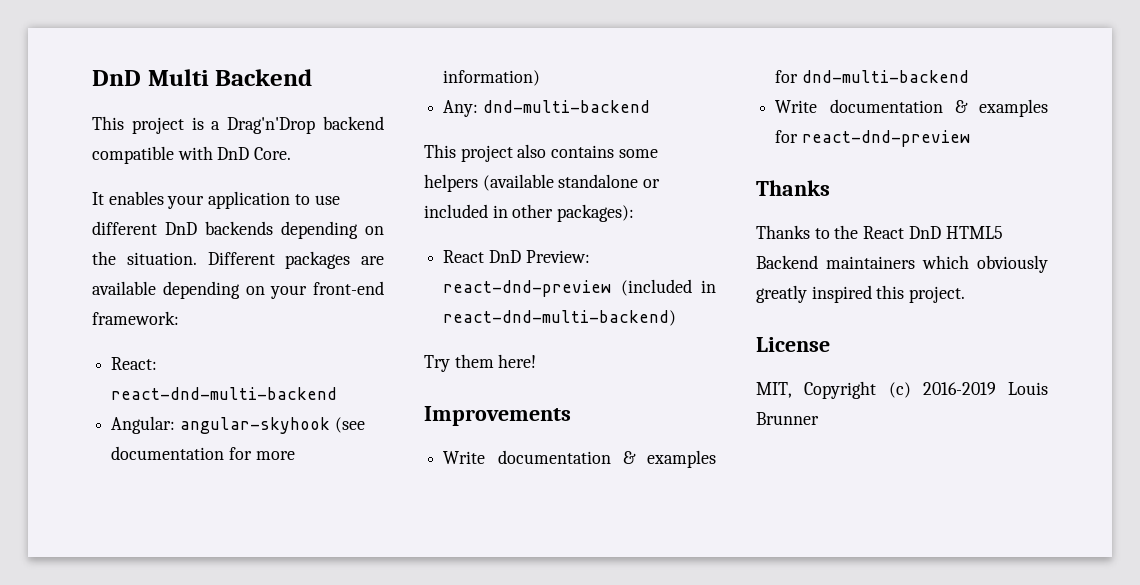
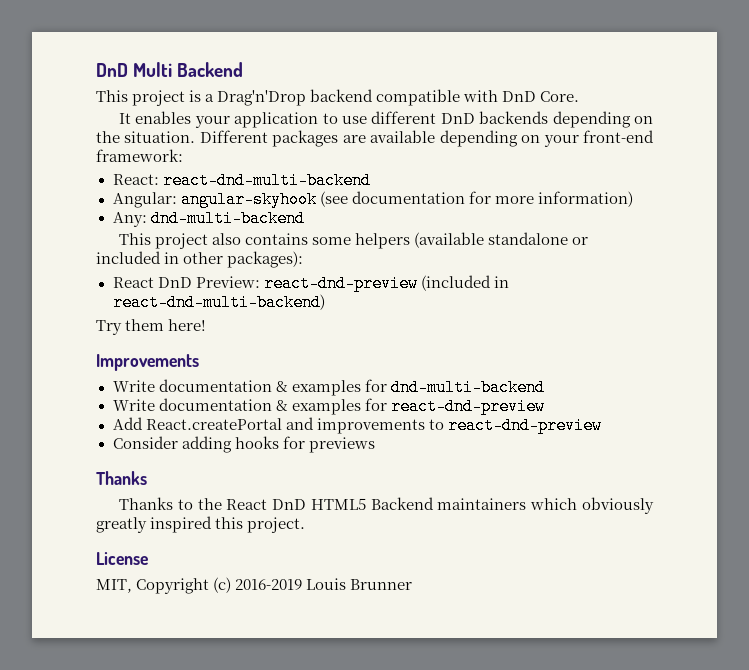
+ Add React.createPortal and improvements to react-dnd-preview
+ Consider adding hooks for previews

